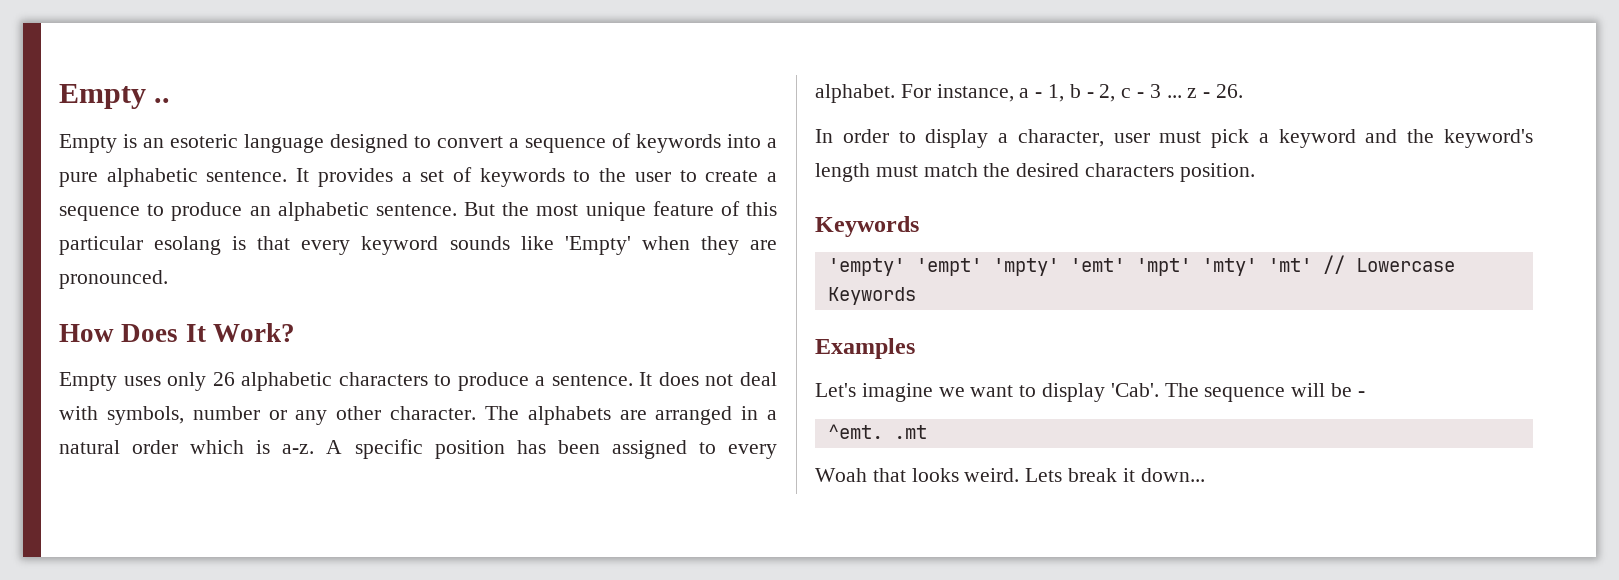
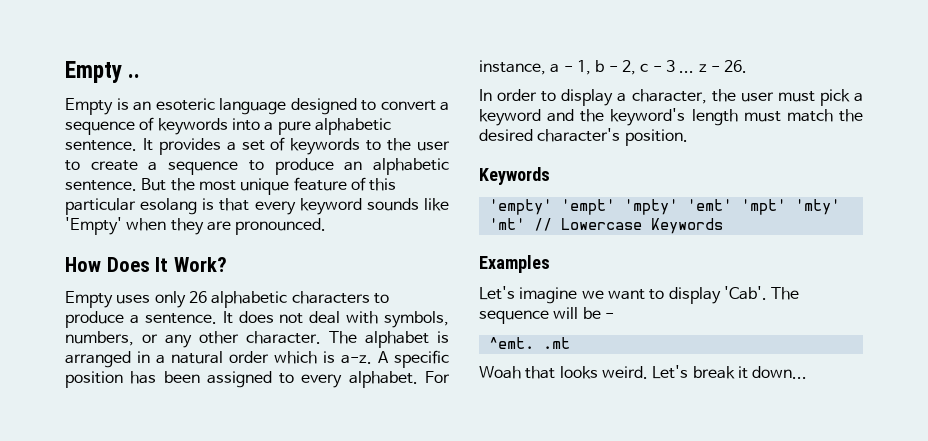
- It does not deal with symbols, number or any other character.
+ It does not deal with symbols, numbers, or any other character.
- The alphabets are arranged in a natural order which is a-z.
+ The alphabet is arranged in a natural order which is a-z.
- In order to display a character, user must pick a keyword and the keyword's length must match the desired characters position.
+ In order to display a character, the user must pick a keyword and the keyword's length must match the desired character's position.
- Lets break it down...
+ Let's break it down...

